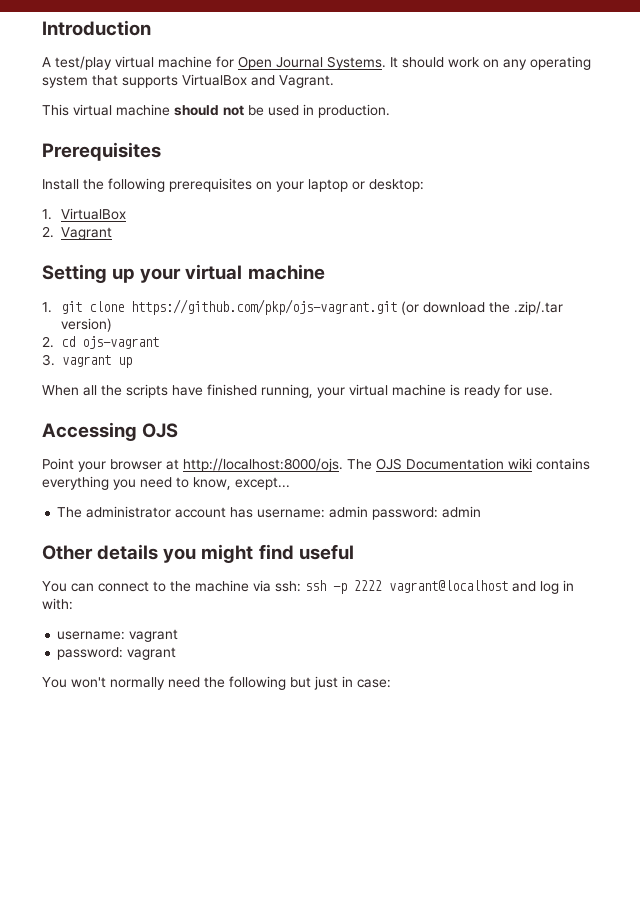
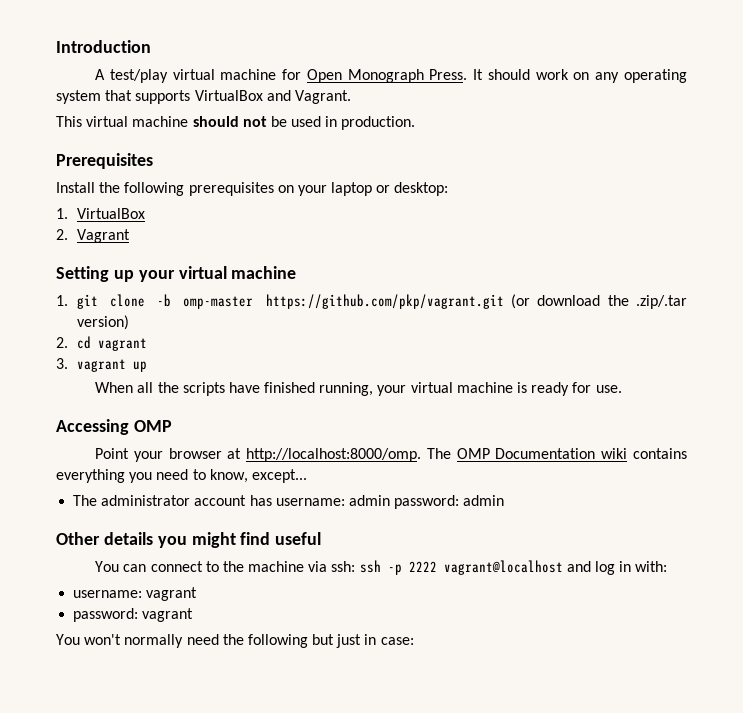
- A test/play virtual machine for Open Journal Systems.
+ A test/play virtual machine for Open Monograph Press.
- 1. git clone https://github.com/pkp/ojs-vagrant.git (or download the .zip/.tar version)
+ 1. git clone -b omp-master https://github.com/pkp/vagrant.git (or download the .zip/.tar version)
- 2. cd ojs-vagrant
+ 2. cd vagrant
- Accessing OJS
+ Accessing OMP
- Point your browser at http://localhost:8000/ojs. The OJS Documentation wiki contains everything you need to know, except...
+ Point your browser at http://localhost:8000/omp. The OMP Documentation wiki contains everything you need to know, except...

